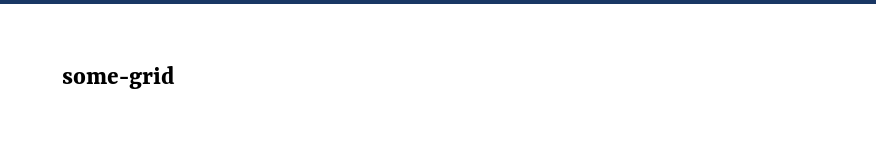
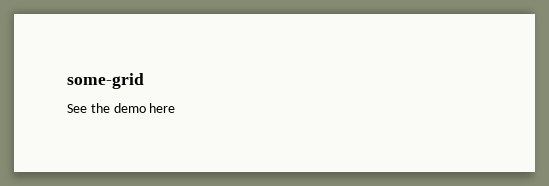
+ See the demo here

